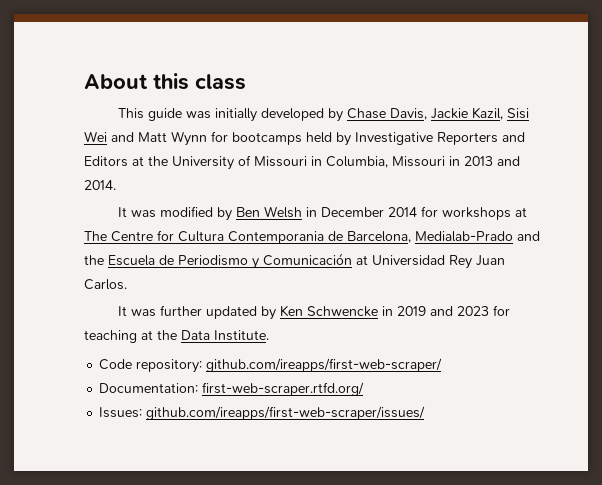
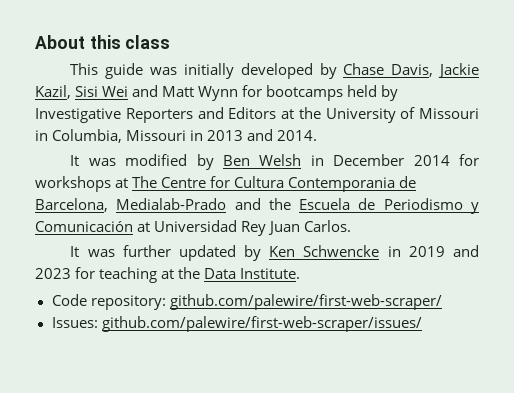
- Code repository: github.com/ireapps/first-web-scraper/
- Documentation: first-web-scraper.rtfd.org/
+ Code repository: github.com/palewire/first-web-scraper/
- Issues: github.com/ireapps/first-web-scraper/issues/
+ Issues: github.com/palewire/first-web-scraper/issues/

